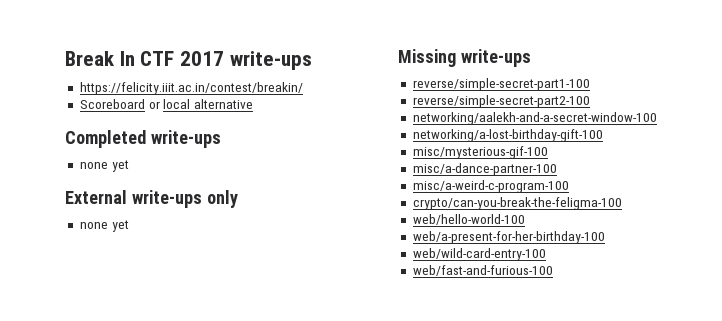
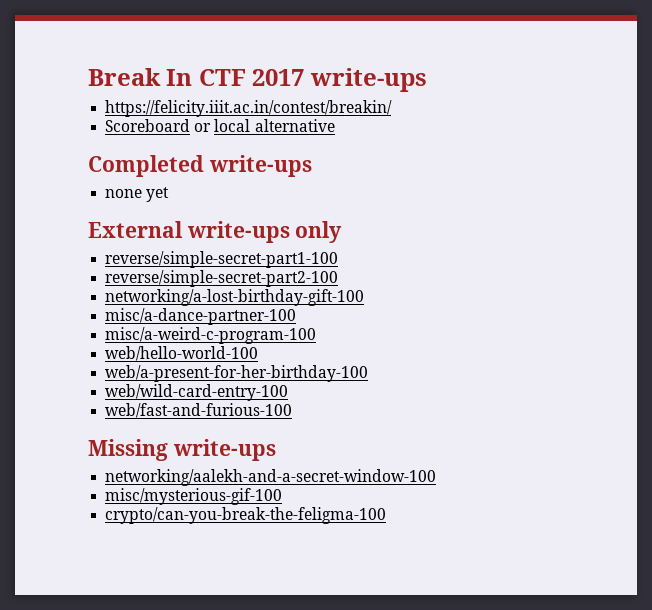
  External write-ups only
- none yet
- Missing write-ups
- networking/aalekh-and-a-secret-window-100
- misc/mysterious-gif-100
- crypto/can-you-break-the-feligma-100
+ Missing write-ups
+ networking/aalekh-and-a-secret-window-100
+ misc/mysterious-gif-100
+ crypto/can-you-break-the-feligma-100

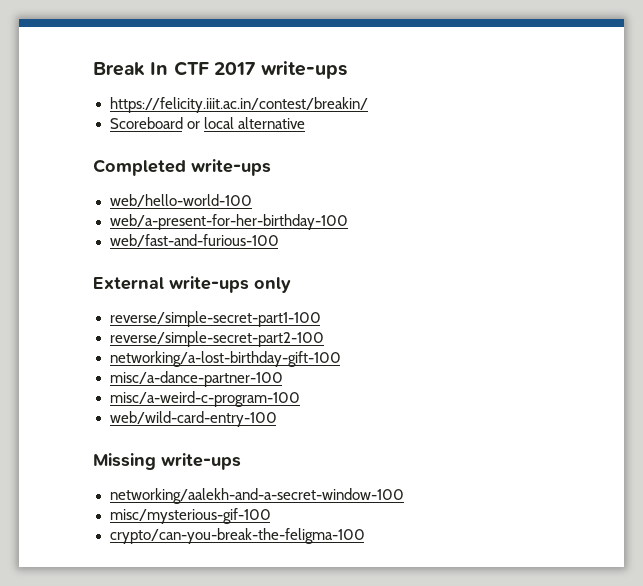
- none yet
+ web/hello-world-100
+ web/a-present-for-her-birthday-100
+ web/fast-and-furious-100
- web/hello-world-100
- web/a-present-for-her-birthday-100
- web/fast-and-furious-100

